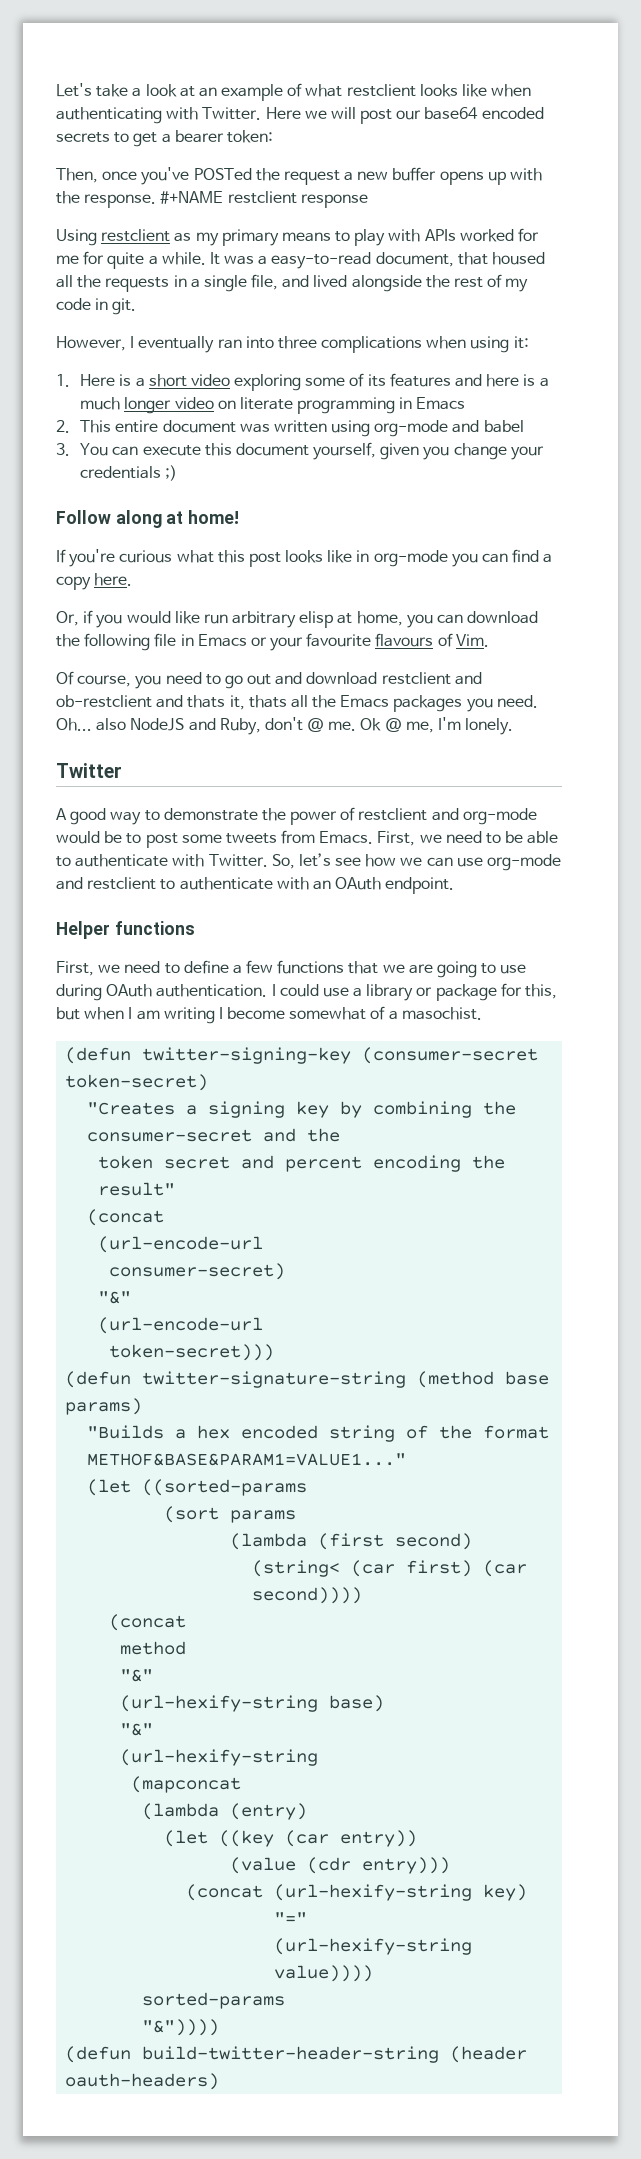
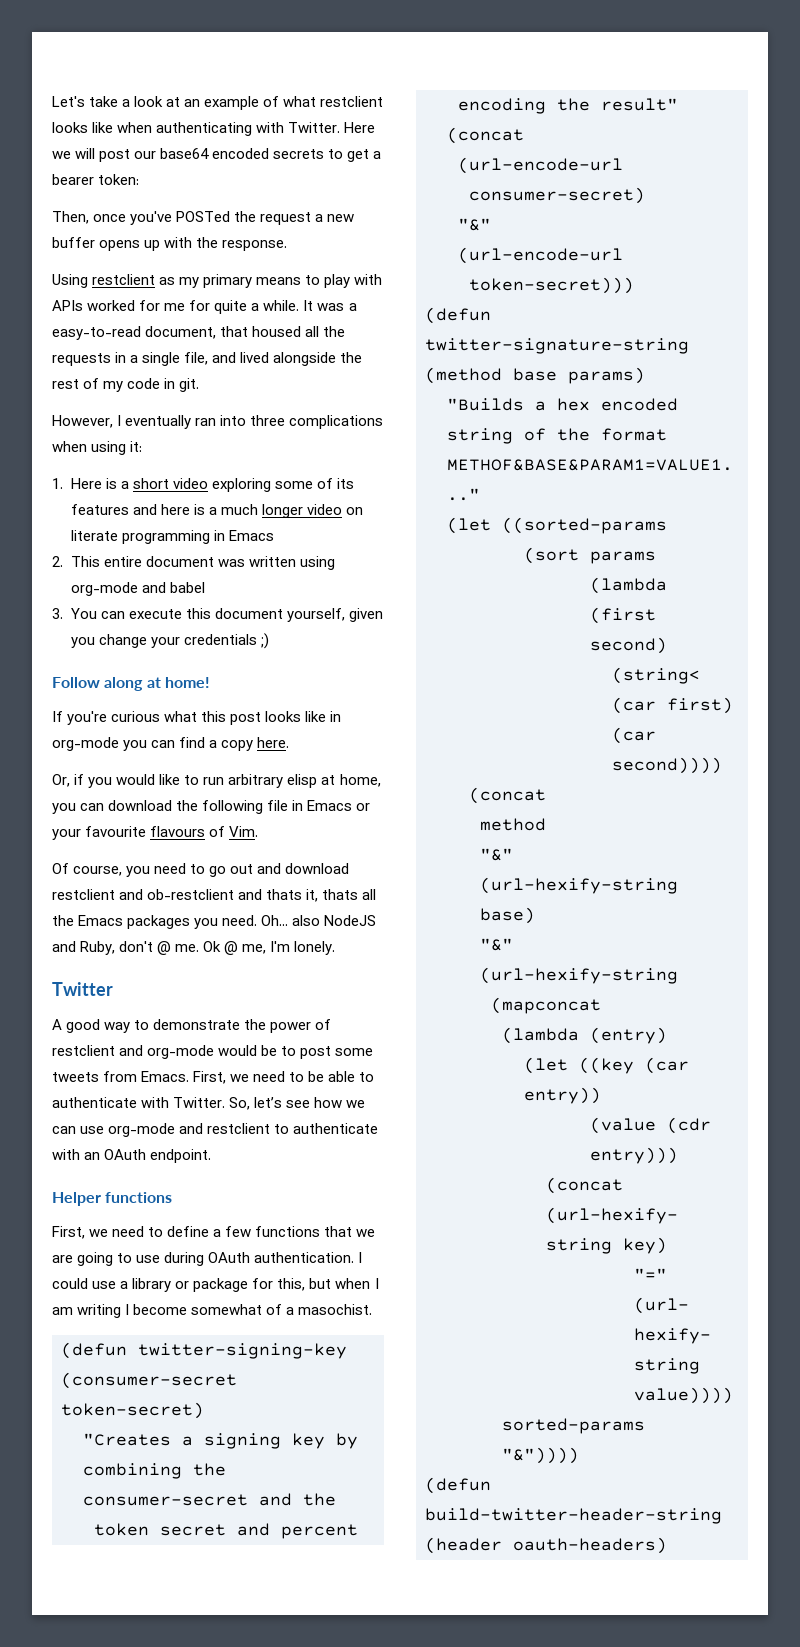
- #+NAME restclient response
- Or, if you would like run arbitrary elisp at home, you can download the following file in Emacs or your favourite flavours of Vim.
+ Or, if you would like to run arbitrary elisp at home, you can download the following file in Emacs or your favourite flavours of Vim.

